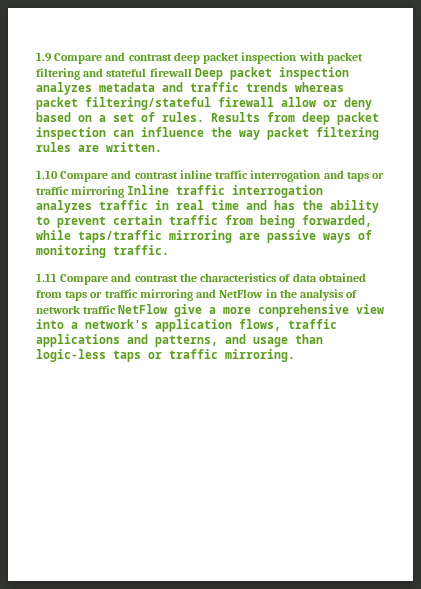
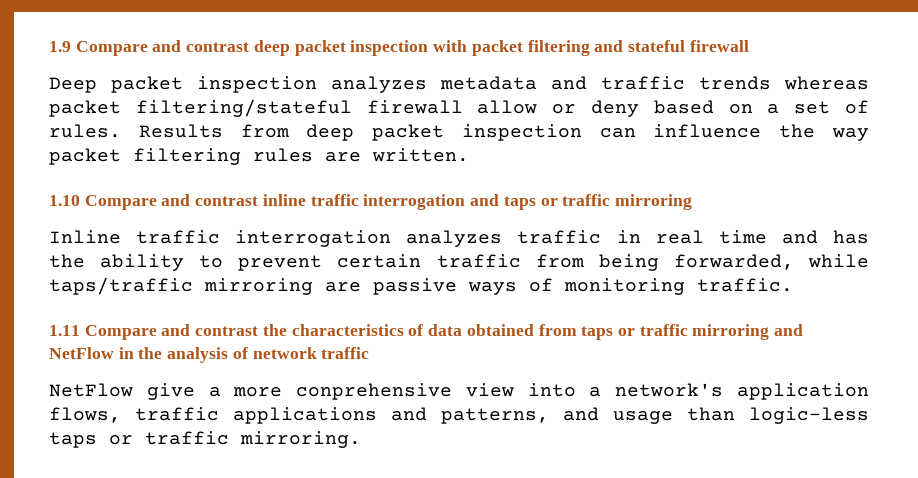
- 1.9 Compare and contrast deep packet inspection with packet filtering and stateful firewall Deep packet inspection analyzes metadata and traffic trends whereas packet filtering/stateful firewall allow or deny based on a set of rules.
+ 1.9 Compare and contrast deep packet inspection with packet filtering and stateful firewall
+ Deep packet inspection analyzes metadata and traffic trends whereas packet filtering/stateful firewall allow or deny based on a set of rules.
- 1.10 Compare and contrast inline traffic interrogation and taps or traffic mirroring Inline traffic interrogation analyzes traffic in real time and has the ability to prevent certain traffic from being forwarded, while taps/traffic mirroring are passive ways of monitoring traffic.
+ 1.10 Compare and contrast inline traffic interrogation and taps or traffic mirroring
+ Inline traffic interrogation analyzes traffic in real time and has the ability to prevent certain traffic from being forwarded, while taps/traffic mirroring are passive ways of monitoring traffic.
- 1.11 Compare and contrast the characteristics of data obtained from taps or traffic mirroring and NetFlow in the analysis of network traffic NetFlow give a more conprehensive view into a network's application flows, traffic applications and patterns, and usage than logic-less taps or traffic mirroring.
+ 1.11 Compare and contrast the characteristics of data obtained from taps or traffic mirroring and NetFlow in the analysis of network traffic
+ NetFlow give a more conprehensive view into a network's application flows, traffic applications and patterns, and usage than logic-less taps or traffic mirroring.

